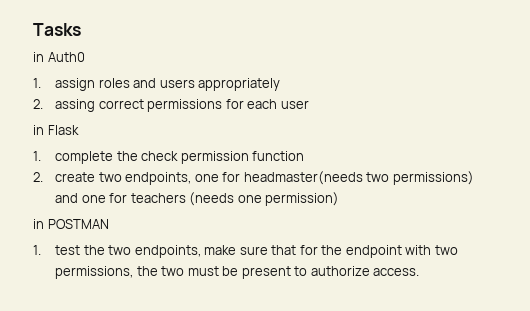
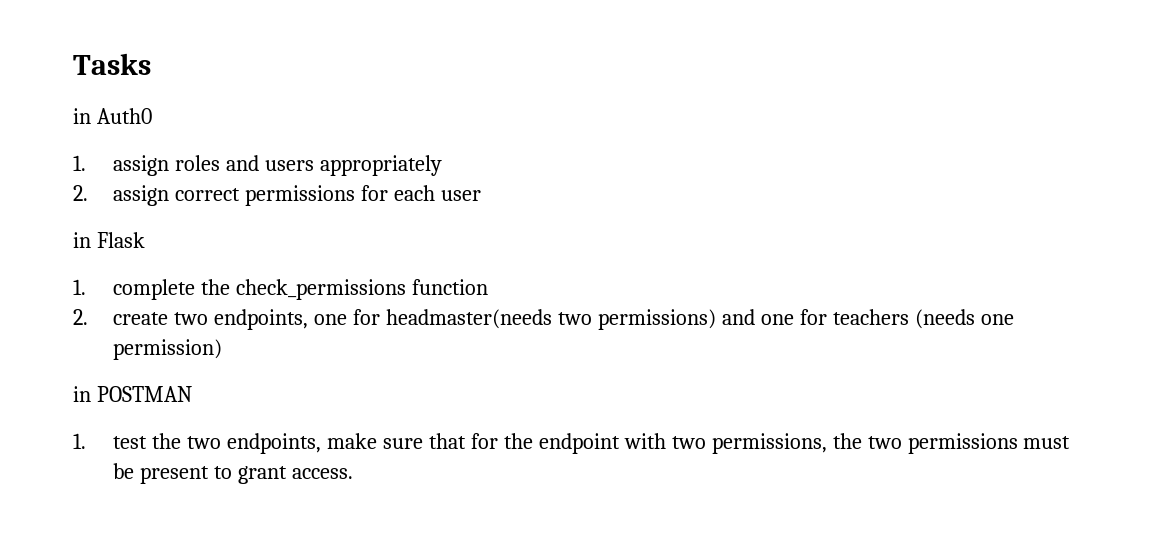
- 2. assing correct permissions for each user
+ 2. assign correct permissions for each user
- 1. complete the check permission function
+ 1. complete the check_permissions function
- 1. test the two endpoints, make sure that for the endpoint with two permissions, the two must be present to authorize access.
+ 1. test the two endpoints, make sure that for the endpoint with two permissions, the two permissions must be present to grant access.

